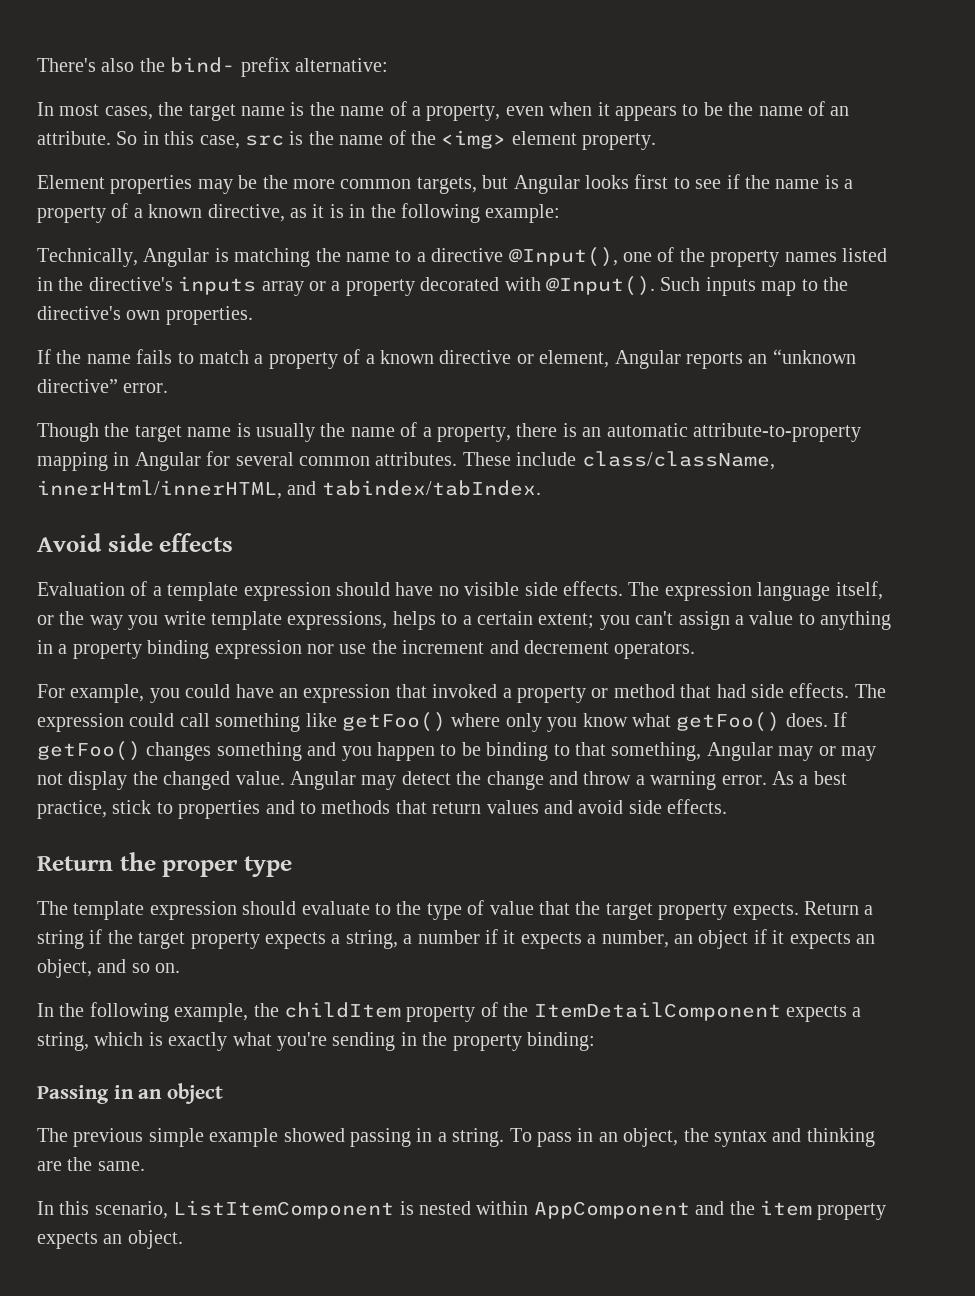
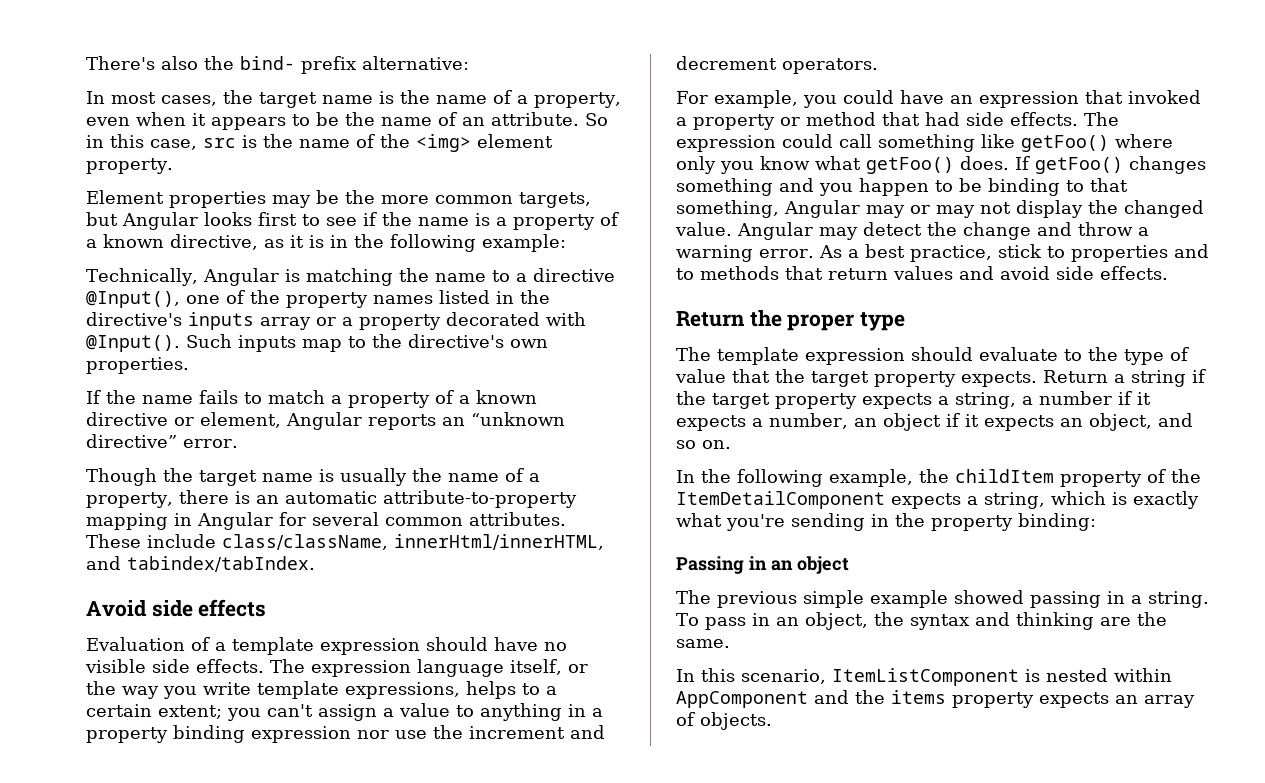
- In this scenario, ListItemComponent is nested within AppComponent and the item property expects an object.
+ In this scenario, ItemListComponent is nested within AppComponent and the items property expects an array of objects.

